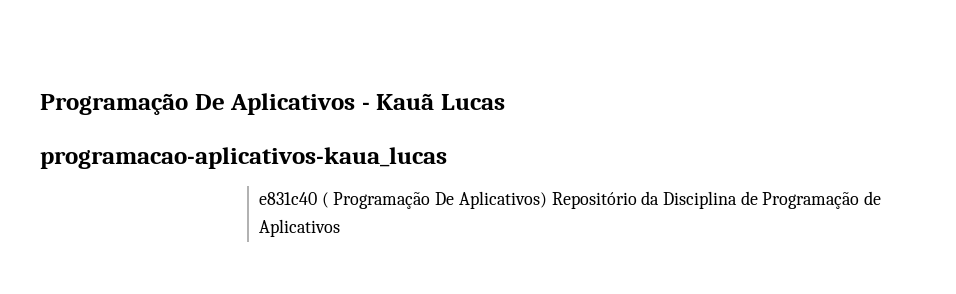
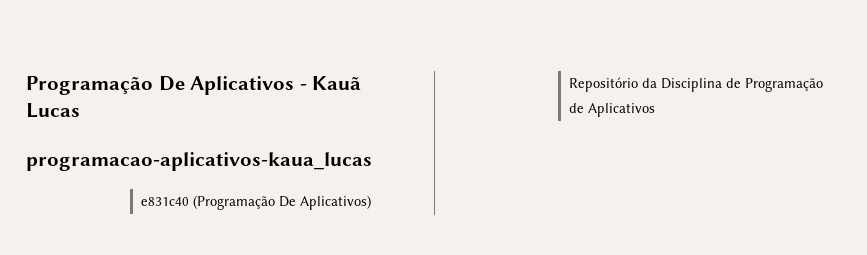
- e831c40 ( Programação De Aplicativos) Repositório da Disciplina de Programação de Aplicativos
+ e831c40 (Programação De Aplicativos) Repositório da Disciplina de Programação de Aplicativos

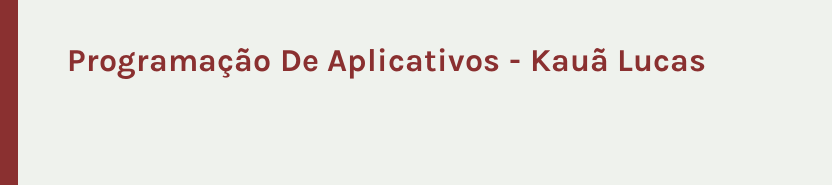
- programacao-aplicativos-kaua_lucas
- e831c40 (Programação De Aplicativos) Repositório da Disciplina de Programação de Aplicativos

